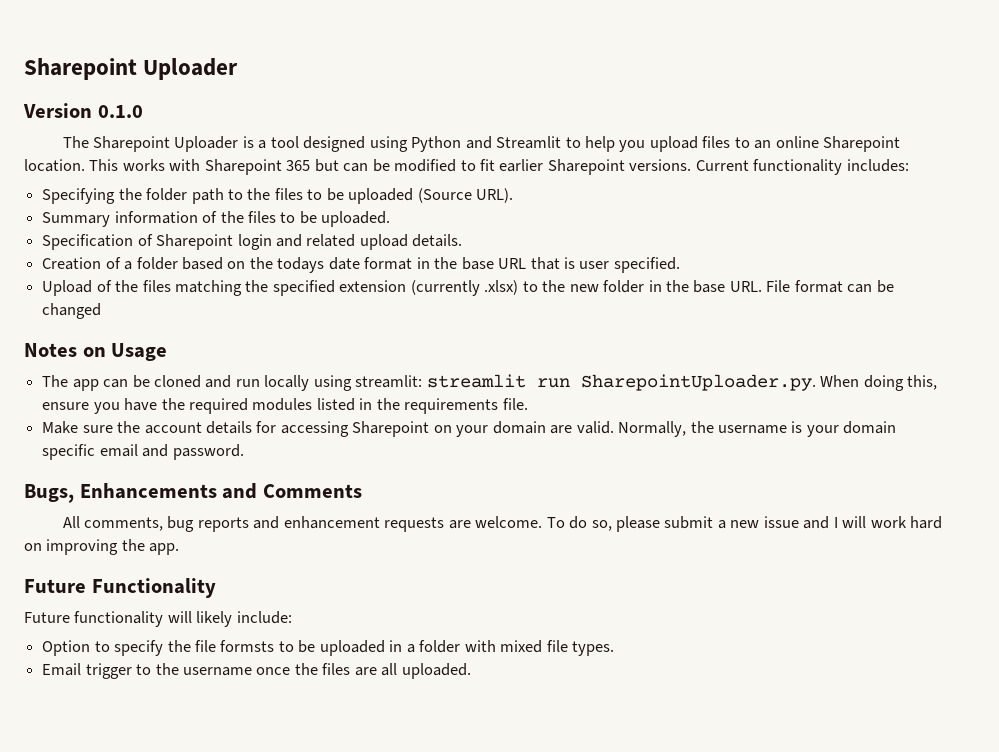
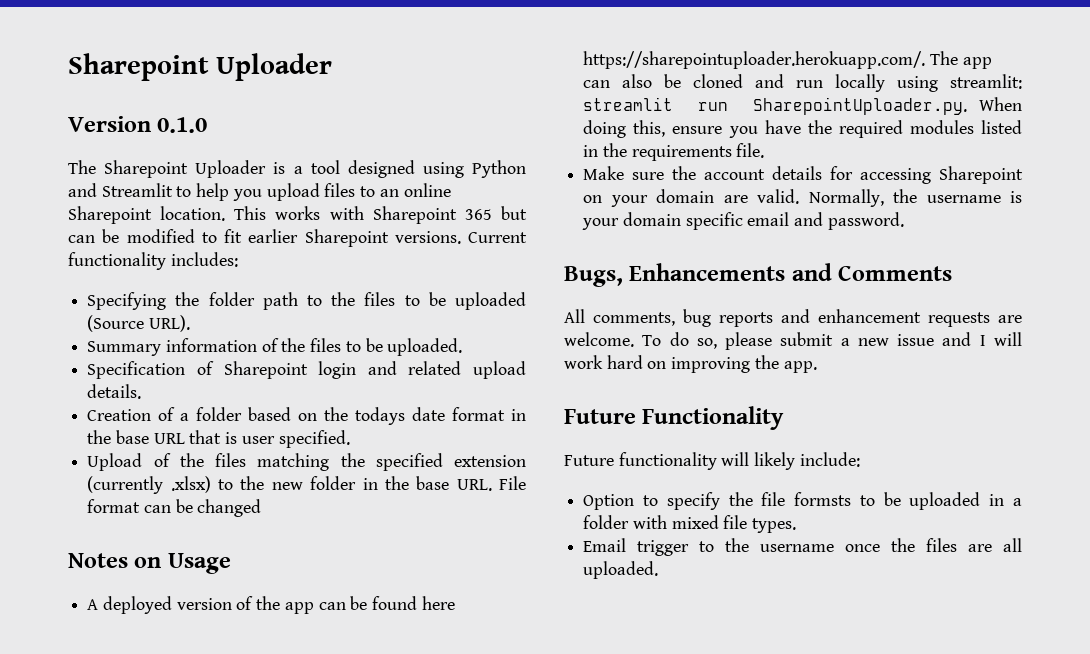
- The app can be cloned and run locally using streamlit: streamlit run SharepointUploader.py. When doing this, ensure you have the required modules listed in the requirements file.
+ A deployed version of the app can be found here https://sharepointuploader.herokuapp.com/. The app can also be cloned and run locally using streamlit: streamlit run SharepointUploader.py. When doing this, ensure you have the required modules listed in the requirements file.

